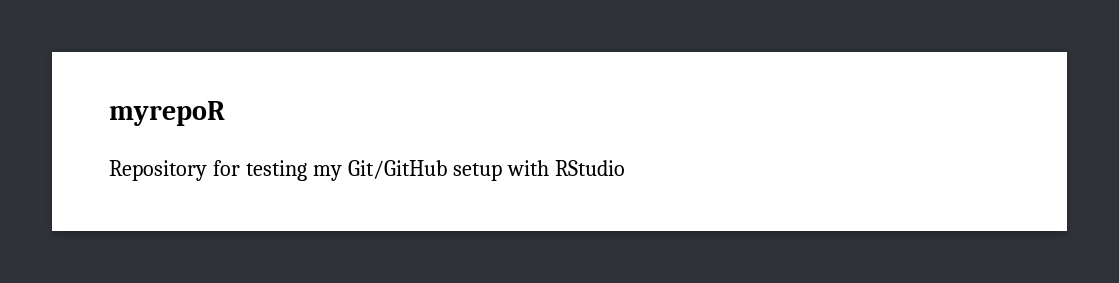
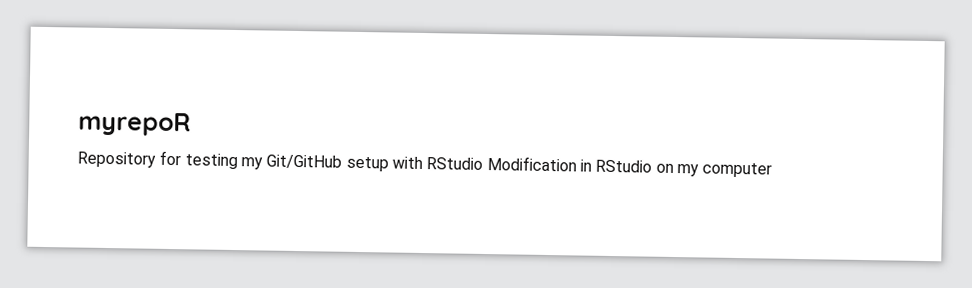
- Repository for testing my Git/GitHub setup with RStudio
+ Repository for testing my Git/GitHub setup with RStudio Modification in RStudio on my computer

